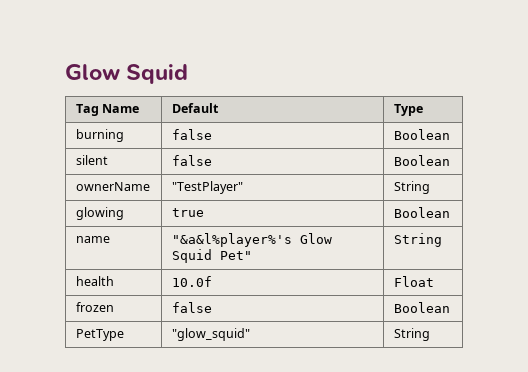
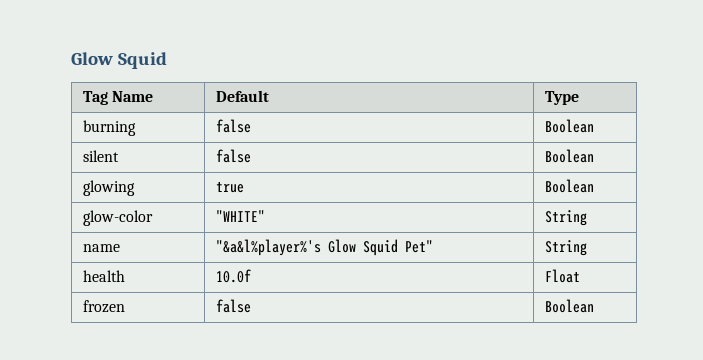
- ownerName | "TestPlayer" | String
+ glow-color | "WHITE" | String
- PetType | "glow_squid" | String

